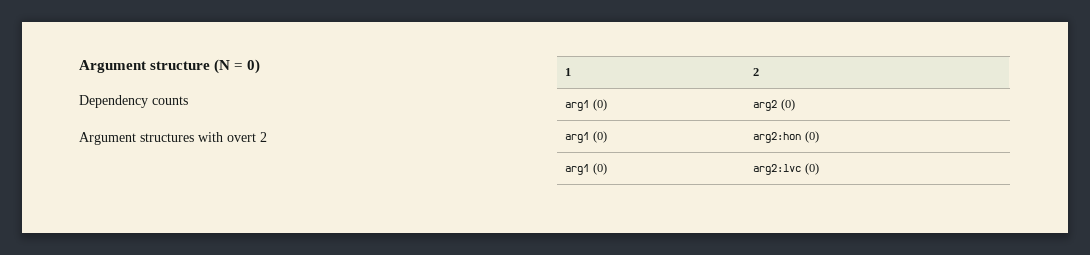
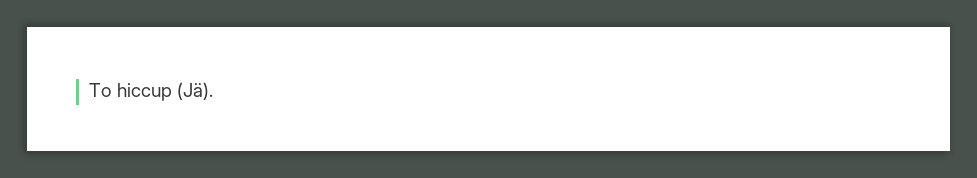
- Argument structure (N = 0)
- Dependency counts
- Argument structures with overt 2
- 1 | 2
- arg1 (0) | arg2 (0)
- arg1 (0) | arg2:hon (0)
- arg1 (0) | arg2:lvc (0)
+ To hiccup (Jä).

